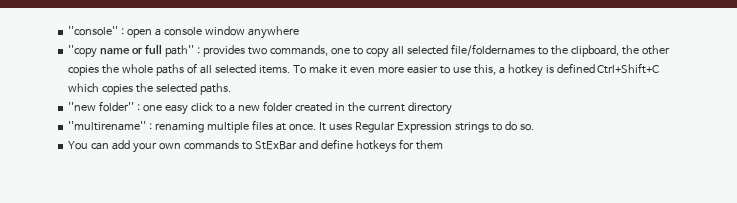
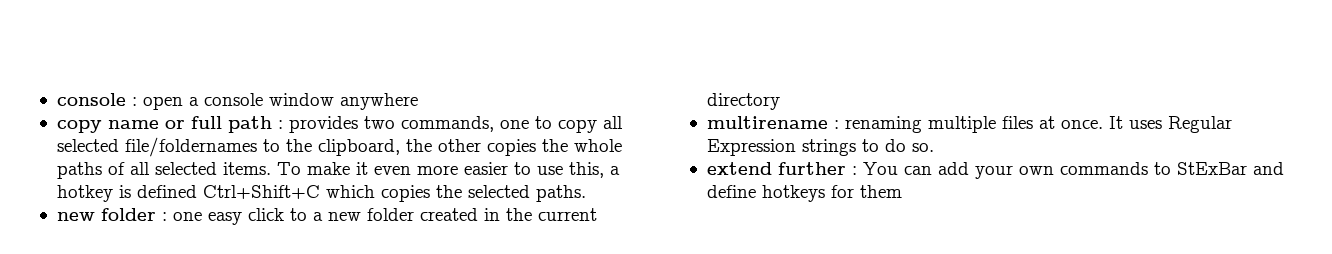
- ''console'' : open a console window anywhere
+ console : open a console window anywhere
- ''copy name or full path'' : provides two commands, one to copy all selected file/foldernames to the clipboard, the other copies the whole paths of all selected items.
+ copy name or full path : provides two commands, one to copy all selected file/foldernames to the clipboard, the other copies the whole paths of all selected items.
- ''new folder'' : one easy click to a new folder created in the current directory
+ new folder : one easy click to a new folder created in the current directory
- ''multirename'' : renaming multiple files at once.
+ multirename : renaming multiple files at once.
- You can add your own commands to StExBar and define hotkeys for them
+ extend further : You can add your own commands to StExBar and define hotkeys for them

